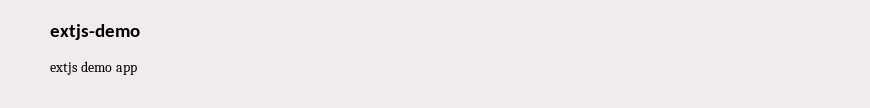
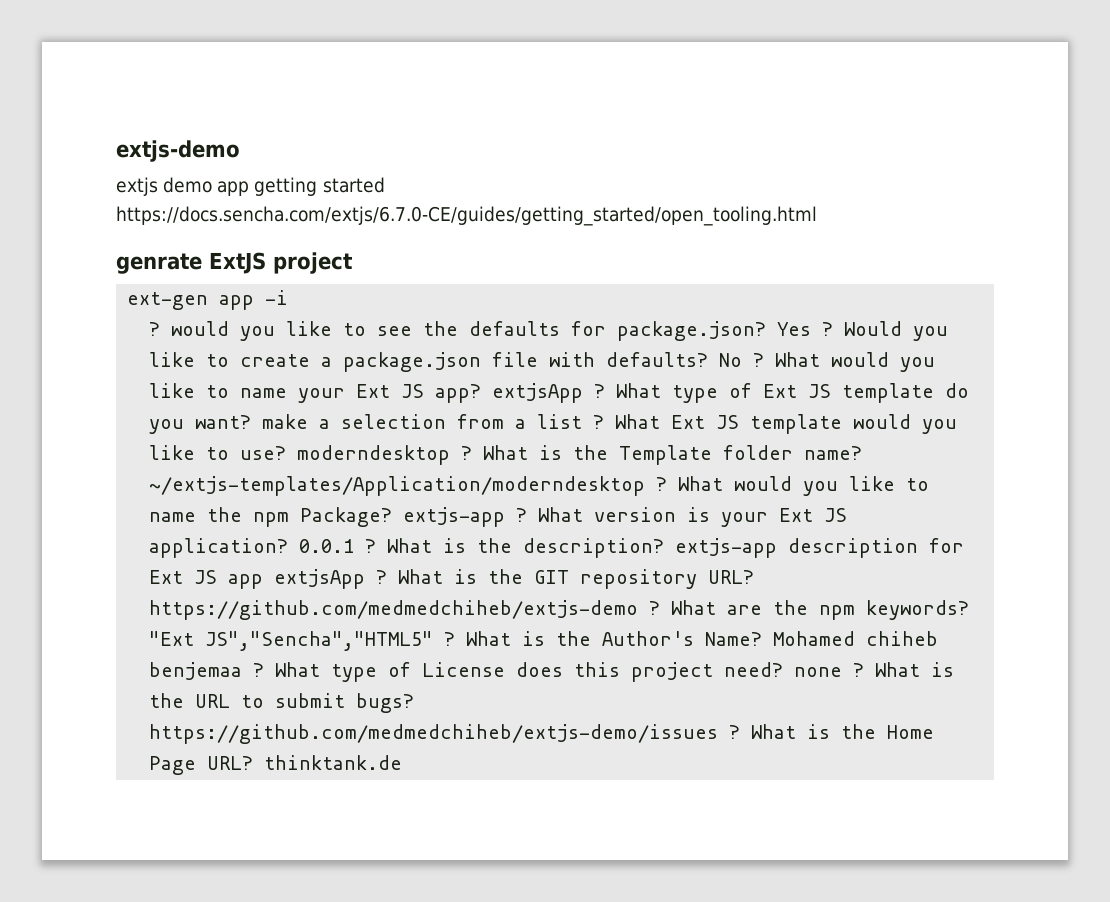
- extjs demo app
+ extjs demo app getting started https://docs.sencha.com/extjs/6.7.0-CE/guides/getting_started/open_tooling.html
+ genrate ExtJS project
+ ext-gen app -i
+ ? would you like to see the defaults for package.json? Yes ? Would you like to create a package.json file with defaults? No ? What would you like to name your Ext JS app? extjsApp ? What type of Ext JS template do you want? make a selection from a list ? What Ext JS template would you like to use? moderndesktop ? What is the Template folder name? ~/extjs-templates/Application/moderndesktop ? What would you like to name the npm Package? extjs-app ? What version is your Ext JS application? 0.0.1 ? What is the description? extjs-app description for Ext JS app extjsApp ? What is the GIT repository URL? https://github.com/medmedchiheb/extjs-demo ? What are the npm keywords? "Ext JS","Sencha","HTML5" ? What is the Author's Name? Mohamed chiheb benjemaa ? What type of License does this project need? none ? What is the URL to submit bugs? https://github.com/medmedchiheb/extjs-demo/issues ? What is the Home Page URL? thinktank.de

